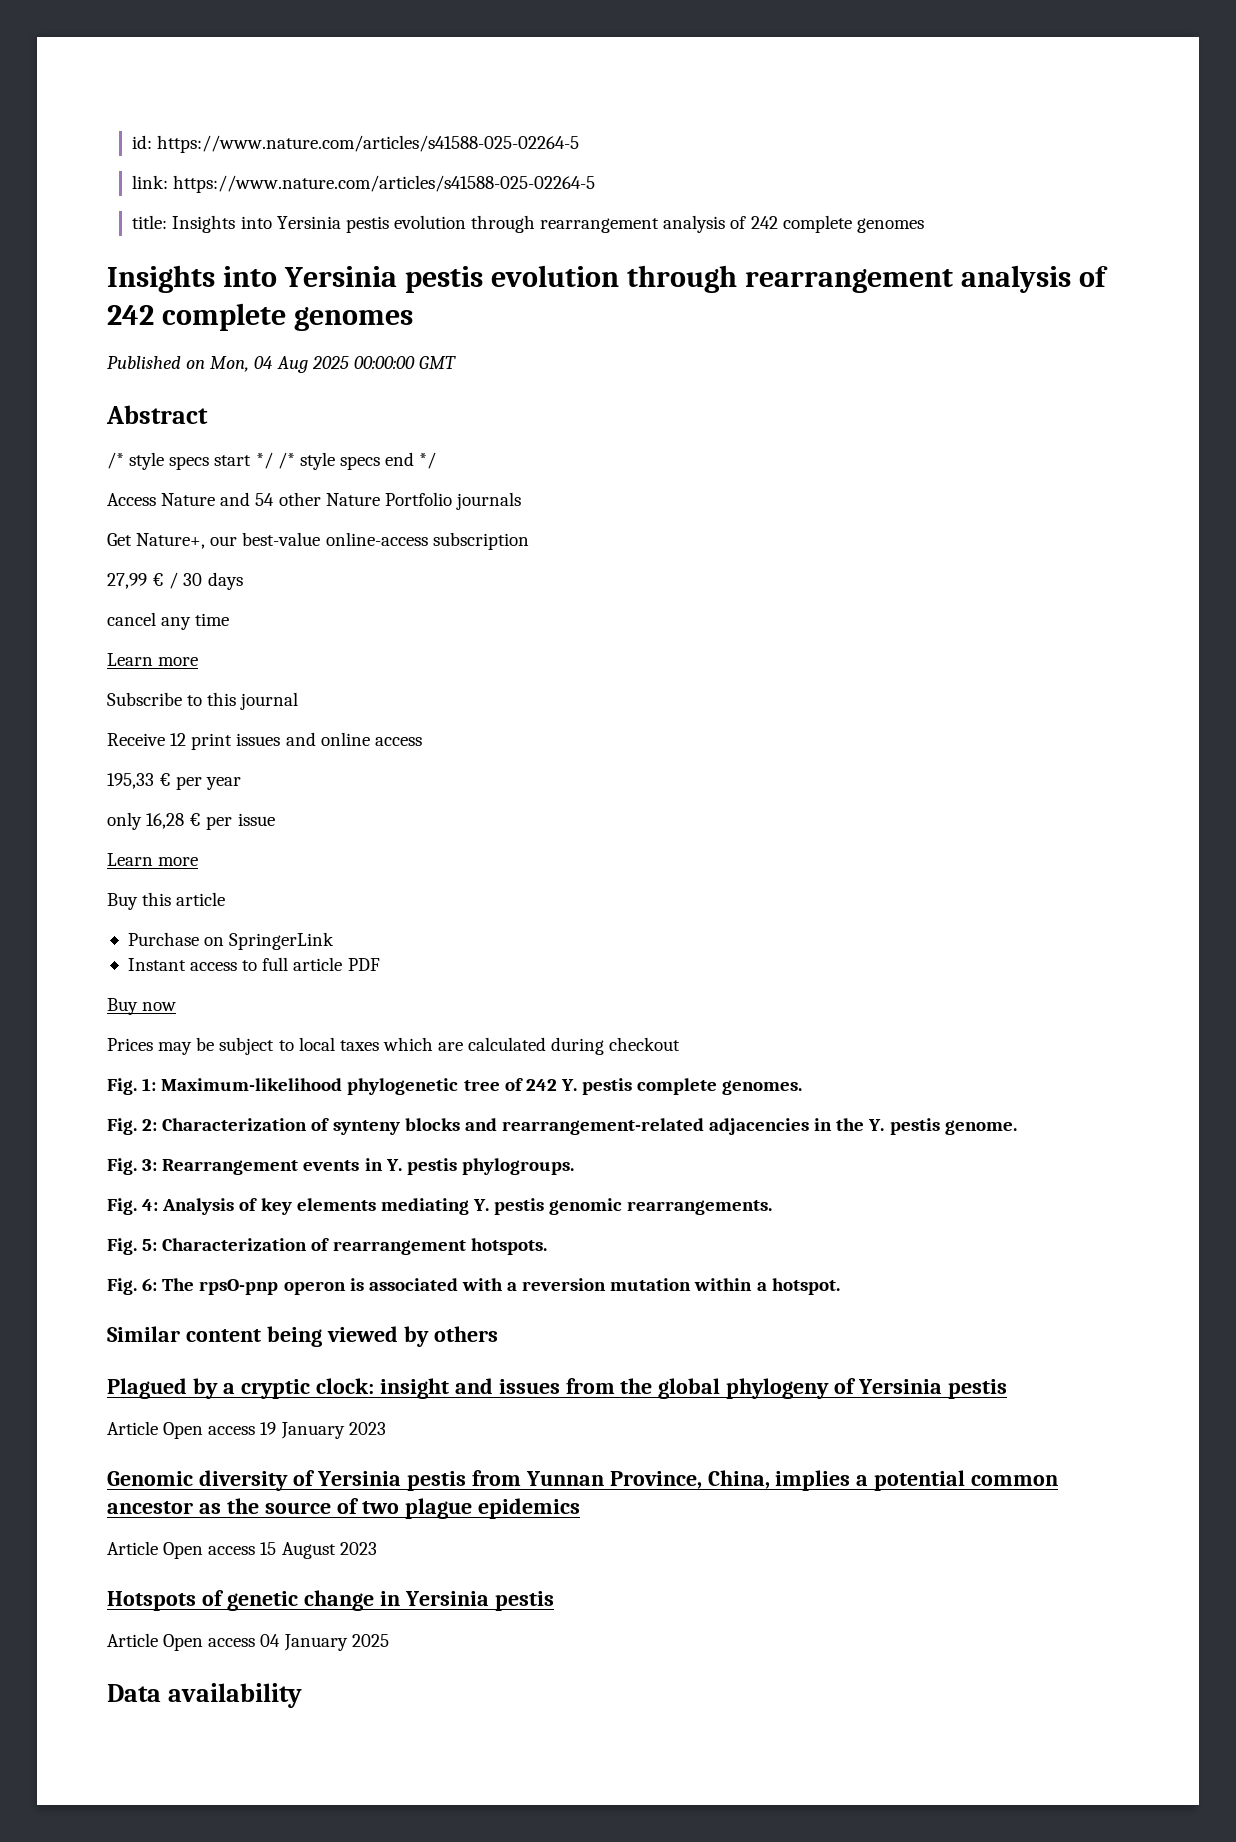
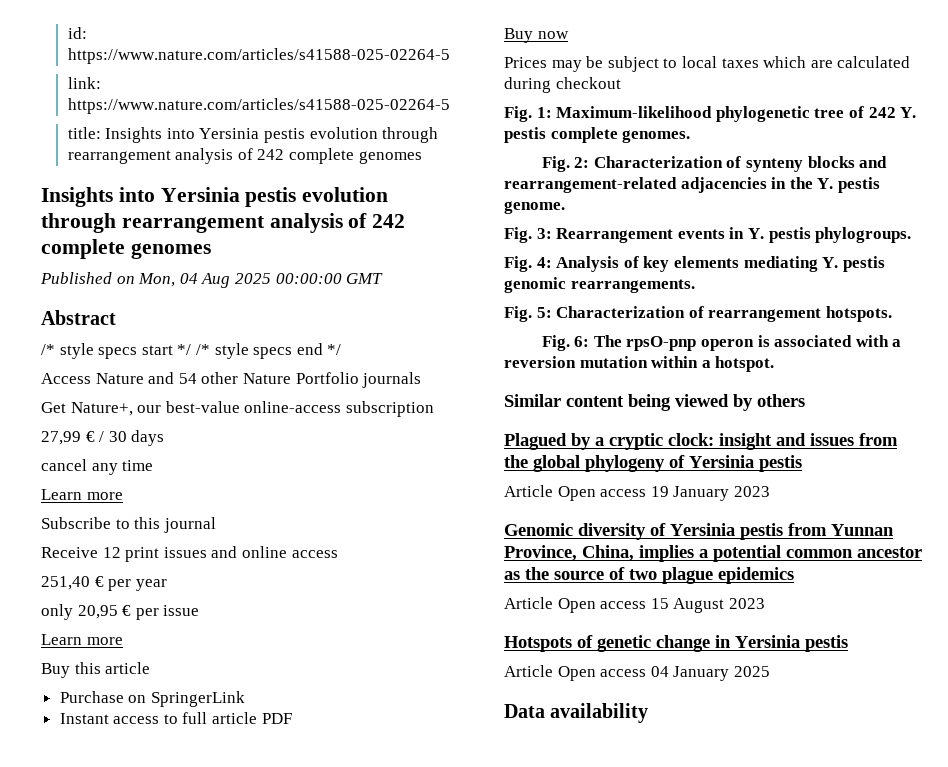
- 195,33 € per year
+ 251,40 € per year
- only 16,28 € per issue
+ only 20,95 € per issue

